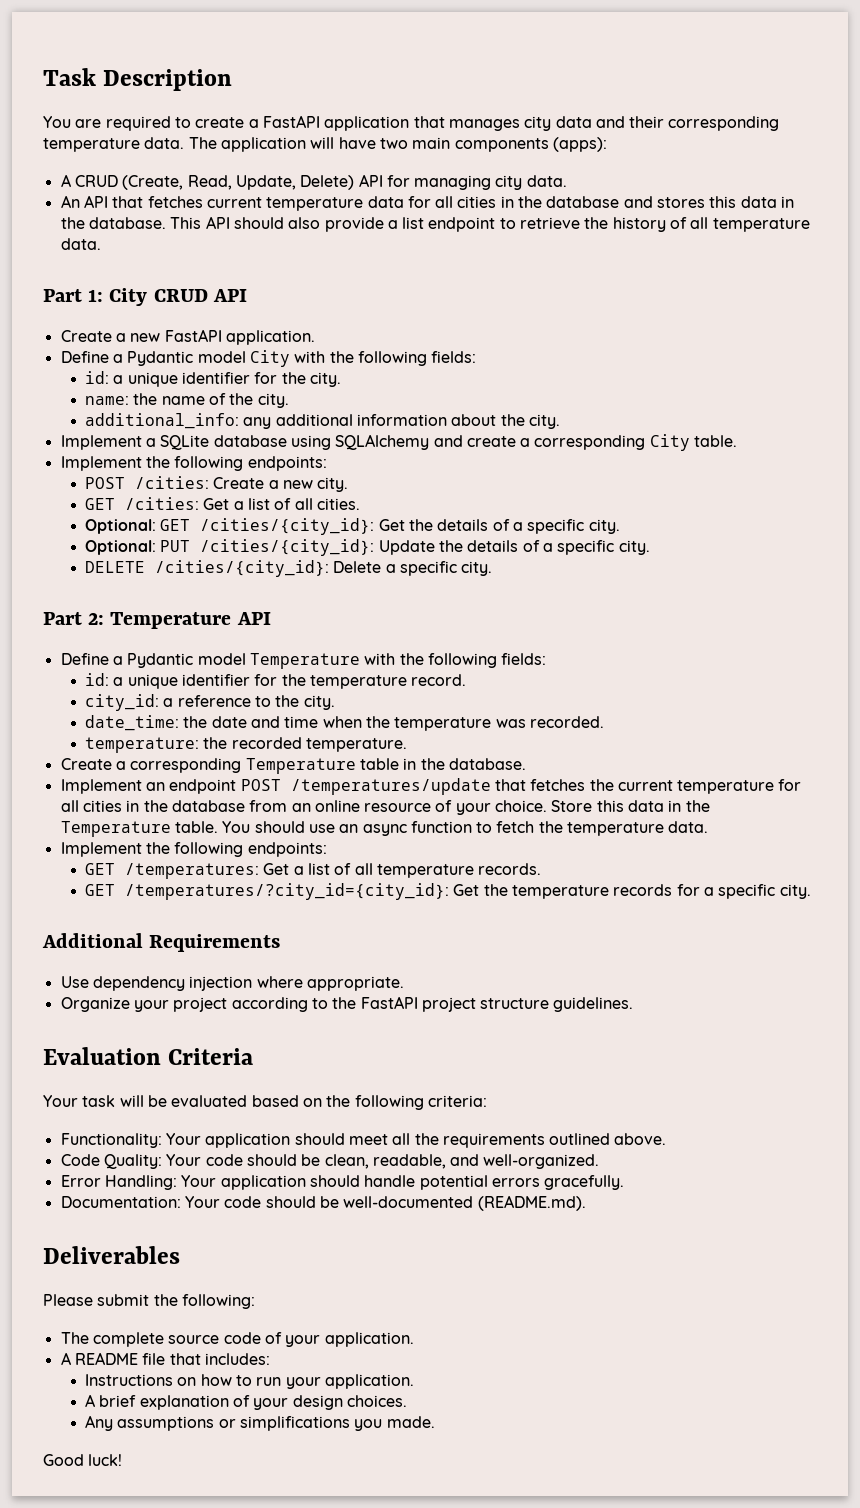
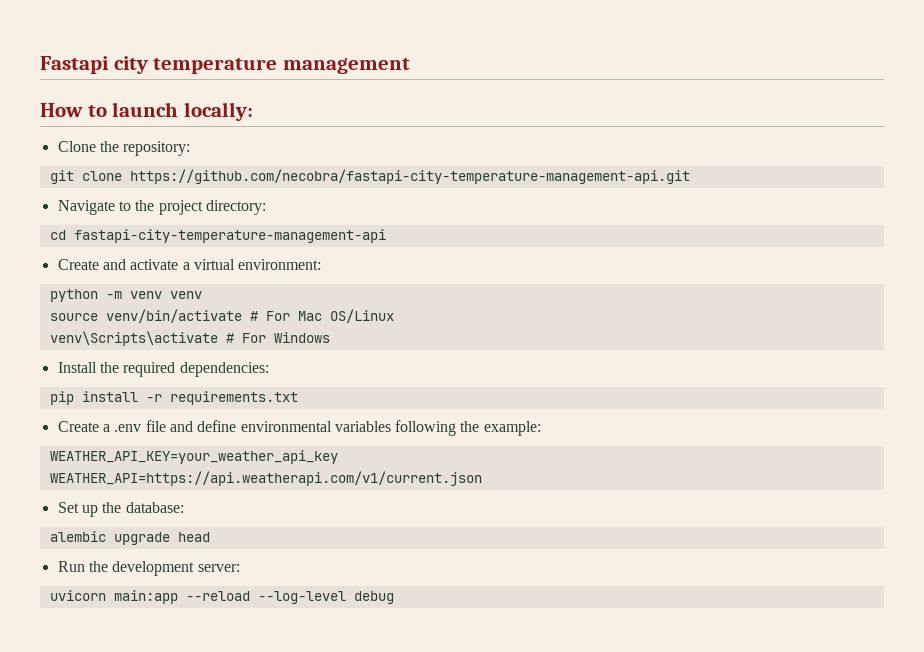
- Task Description
- You are required to create a FastAPI application that manages city data and their corresponding temperature data. The application will have two main components (apps):
- A CRUD (Create, Read, Update, Delete) API for managing city data.
- An API that fetches current temperature data for all cities in the database and stores this data in the database. This API should also provide a list endpoint to retrieve the history of all temperature data.
- Part 1: City CRUD API
- Create a new FastAPI application.
- Define a Pydantic model City with the following fields:
- id: a unique identifier for the city.
- name: the name of the city.
- additional_info: any additional information about the city.
- Implement a SQLite database using SQLAlchemy and create a corresponding City table.
- Implement the following endpoints:
- POST /cities: Create a new city.
- GET /cities: Get a list of all cities.
- Optional: GET /cities/{city_id}: Get the details of a specific city.
- Optional: PUT /cities/{city_id}: Update the details of a specific city.
- DELETE /cities/{city_id}: Delete a specific city.
- Part 2: Temperature API
- Define a Pydantic model Temperature with the following fields:
- id: a unique identifier for the temperature record.
- city_id: a reference to the city.
- date_time: the date and time when the temperature was recorded.
- temperature: the recorded temperature.
- Create a corresponding Temperature table in the database.
- Implement an endpoint POST /temperatures/update that fetches the current temperature for all cities in the database from an online resource of your choice. Store this data in the Temperature table. You should use an async function to fetch the temperature data.
- Implement the following endpoints:
- GET /temperatures: Get a list of all temperature records.
- GET /temperatures/?city_id={city_id}: Get the temperature records for a specific city.
- Additional Requirements
- Use dependency injection where appropriate.
- Organize your project according to the FastAPI project structure guidelines.
- Evaluation Criteria
- Your task will be evaluated based on the following criteria:
- Functionality: Your application should meet all the requirements outlined above.
- Code Quality: Your code should be clean, readable, and well-organized.
- Error Handling: Your application should handle potential errors gracefully.
- Documentation: Your code should be well-documented (README.md).
- Deliverables
- Please submit the following:
- The complete source code of your application.
- A README file that includes:
- Instructions on how to run your application.
- A brief explanation of your design choices.
- Any assumptions or simplifications you made.
- Good luck!
+ Fastapi city temperature management
+ How to launch locally:
+ Clone the repository:
+ git clone https://github.com/necobra/fastapi-city-temperature-management-api.git
+ Navigate to the project directory:
+ cd fastapi-city-temperature-management-api
+ Create and activate a virtual environment:
+ python -m venv venv
+ source venv/bin/activate # For Mac OS/Linux
+ venv\Scripts\activate # For Windows
+ Install the required dependencies:
+ pip install -r requirements.txt
+ Create a .env file and define environmental variables following the example:
+ WEATHER_API_KEY=your_weather_api_key
+ WEATHER_API=https://api.weatherapi.com/v1/current.json
+ Set up the database:
+ alembic upgrade head
+ Run the development server:
+ uvicorn main:app --reload --log-level debug

